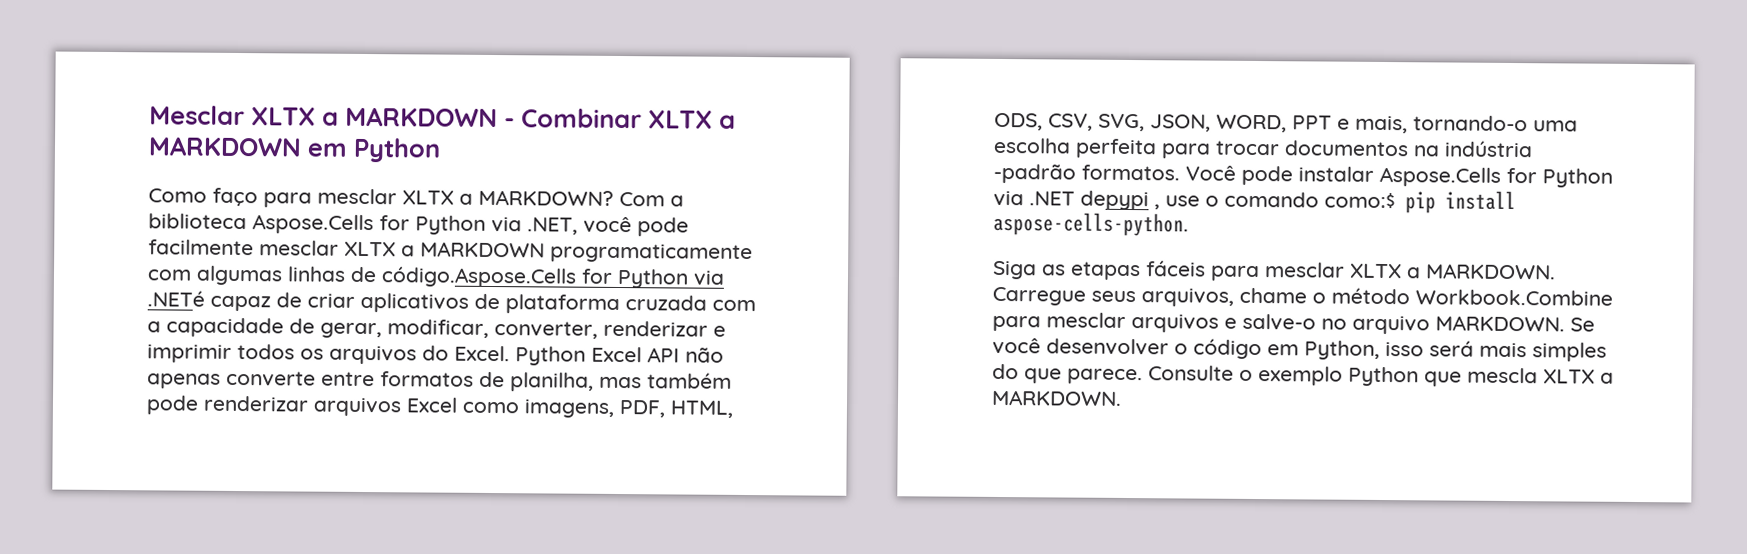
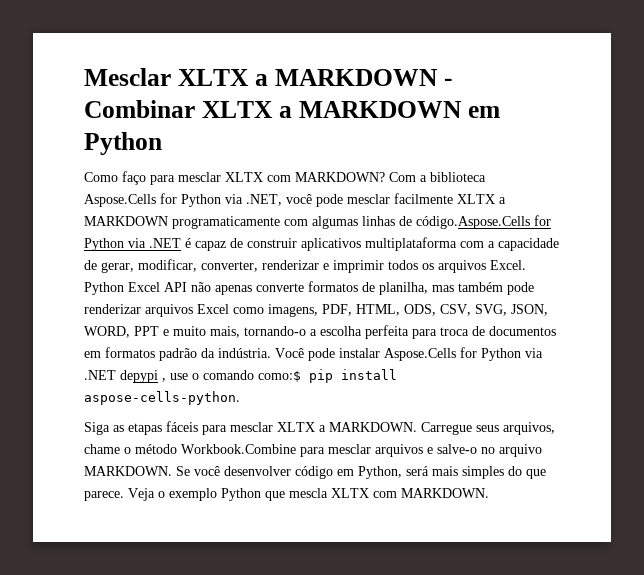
- Como faço para mesclar XLTX a MARKDOWN?
+ Como faço para mesclar XLTX com MARKDOWN?
- Com a biblioteca Aspose.Cells for Python via .NET, você pode facilmente mesclar XLTX a MARKDOWN programaticamente com algumas linhas de código.Aspose.Cells for Python via .NETé capaz de criar aplicativos de plataforma cruzada com a capacidade de gerar, modificar, converter, renderizar e imprimir todos os arquivos do Excel.
+ Com a biblioteca Aspose.Cells for Python via .NET, você pode mesclar facilmente XLTX a MARKDOWN programaticamente com algumas linhas de código.Aspose.Cells for Python via .NET é capaz de construir aplicativos multiplataforma com a capacidade de gerar, modificar, converter, renderizar e imprimir todos os arquivos Excel.
- Python Excel API não apenas converte entre formatos de planilha, mas também pode renderizar arquivos Excel como imagens, PDF, HTML, ODS, CSV, SVG, JSON, WORD, PPT e mais, tornando-o uma escolha perfeita para trocar documentos na indústria -padrão formatos.
+ Python Excel API não apenas converte formatos de planilha, mas também pode renderizar arquivos Excel como imagens, PDF, HTML, ODS, CSV, SVG, JSON, WORD, PPT e muito mais, tornando-o a escolha perfeita para troca de documentos em formatos padrão da indústria.
- Se você desenvolver o código em Python, isso será mais simples do que parece.
+ Se você desenvolver código em Python, será mais simples do que parece.
- Consulte o exemplo Python que mescla XLTX a MARKDOWN.
+ Veja o exemplo Python que mescla XLTX com MARKDOWN.

